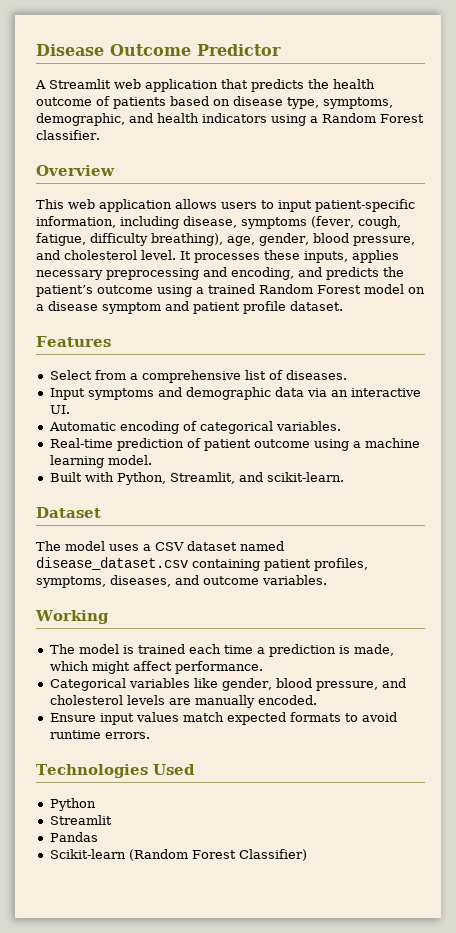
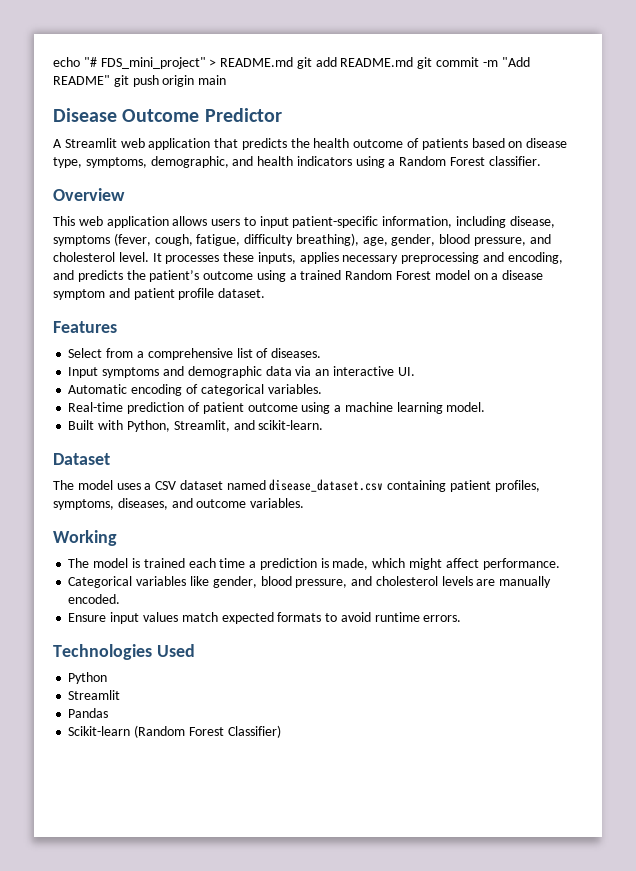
+ echo "# FDS_mini_project" > README.md git add README.md git commit -m "Add README" git push origin main

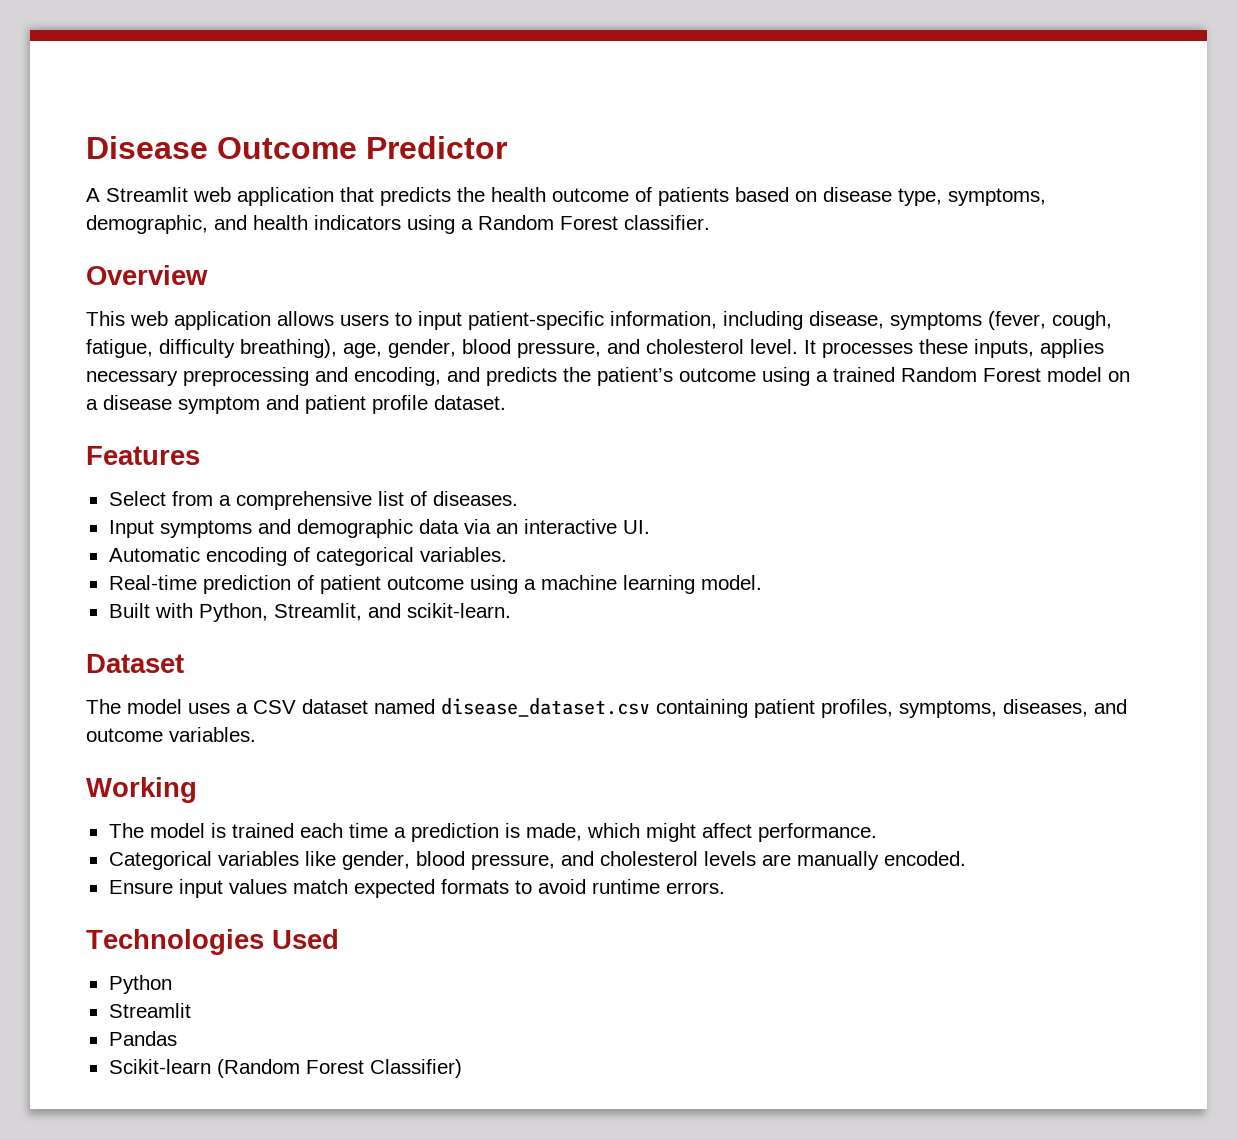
- echo "# FDS_mini_project" > README.md git add README.md git commit -m "Add README" git push origin main

